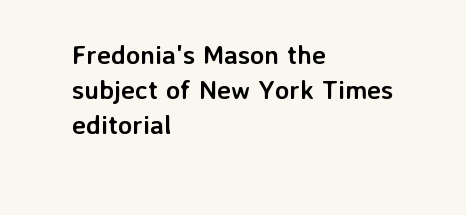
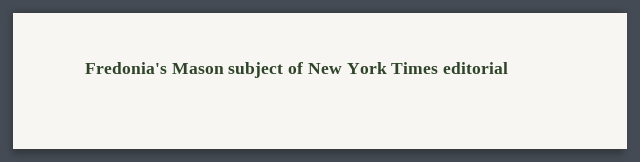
- Fredonia's Mason the subject of New York Times editorial
+ Fredonia's Mason subject of New York Times editorial

